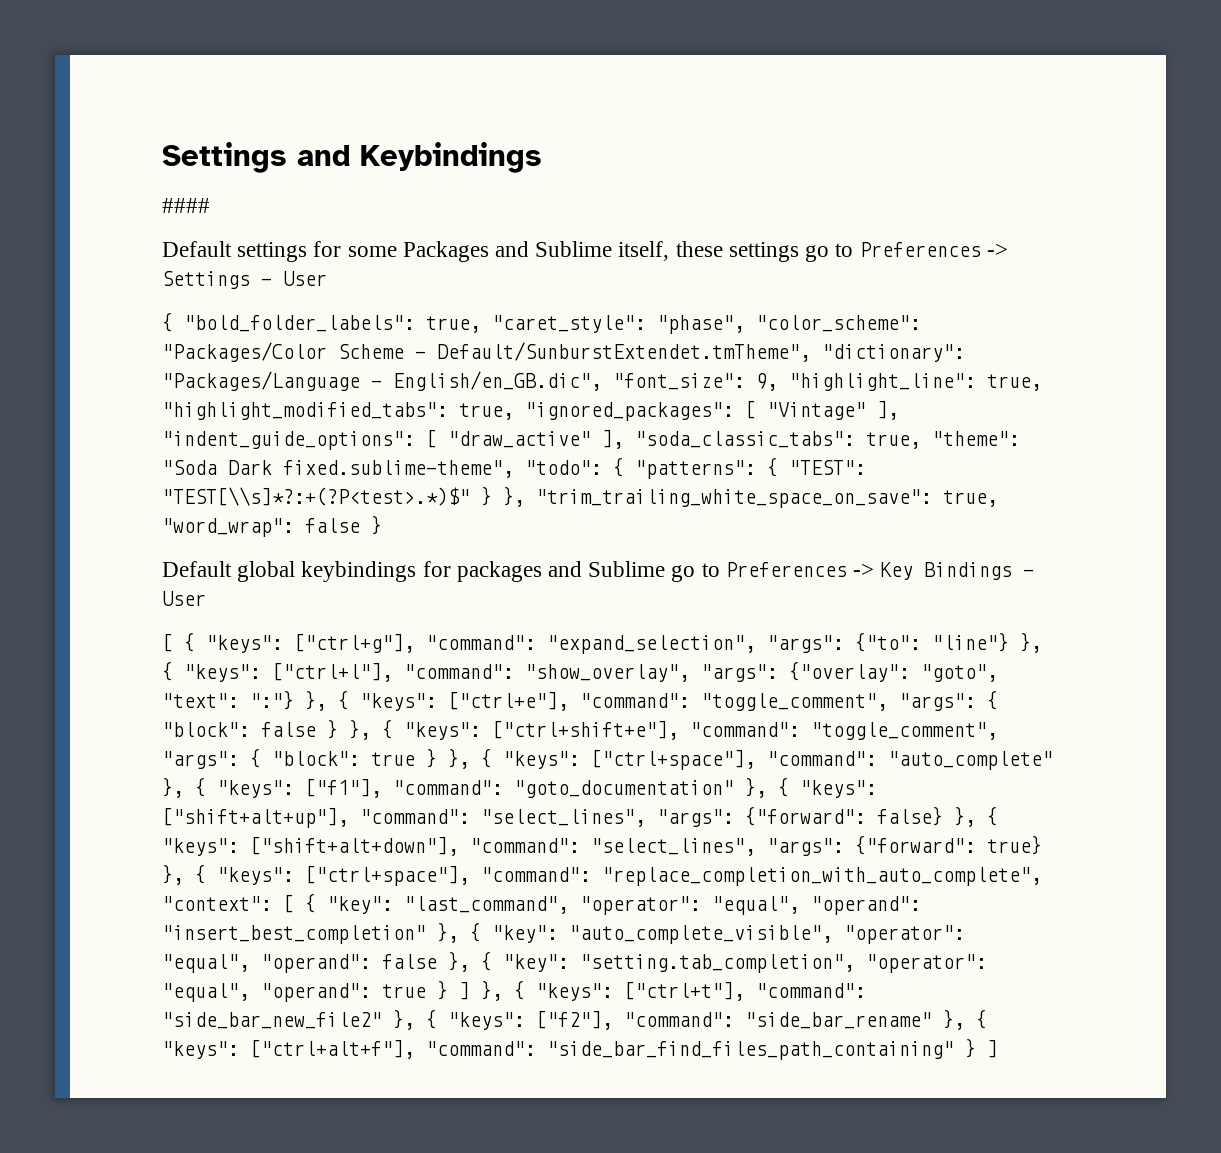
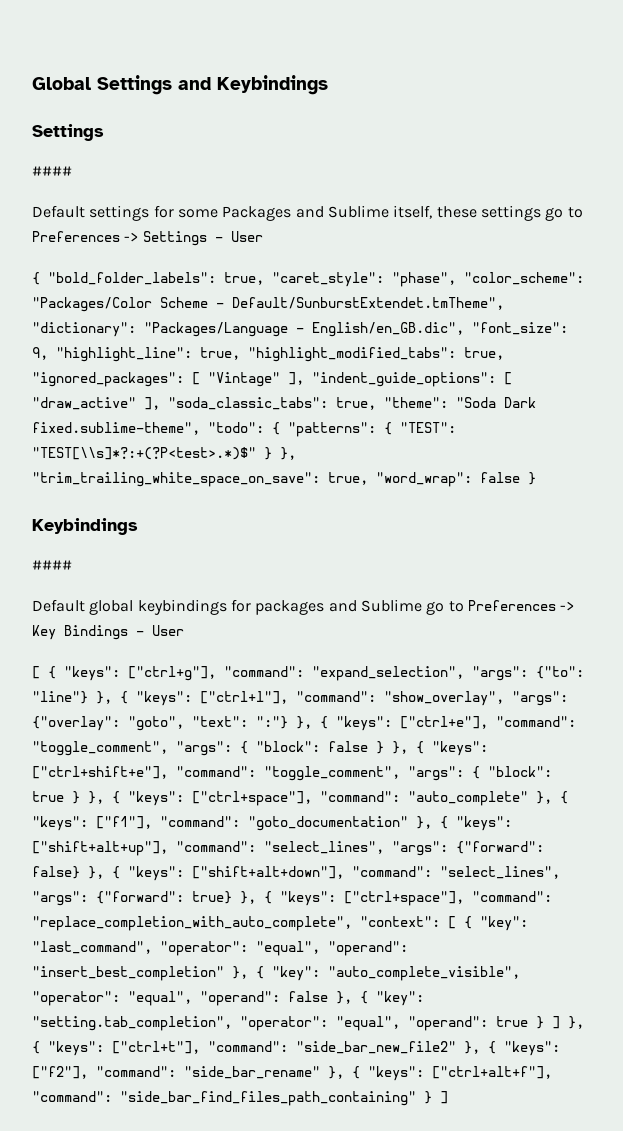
- Settings and Keybindings
+ Global Settings and Keybindings
+ Settings
  { "bold_folder_labels": true, "caret_style": "phase", "color_scheme": "Packages/Color Scheme - Default/SunburstExtendet.tmTheme", "dictionary": "Packages/Language - English/en_GB.dic", "font_size": 9, "highlight_line": true, "highlight_modified_tabs": true, "ignored_packages": [ "Vintage" ], "indent_guide_options": [ "draw_active" ], "soda_classic_tabs": true, "theme": "Soda Dark fixed.sublime-theme", "todo": { "patterns": { "TEST": "TEST[\\s]*?:+(?P<test>.*)$" } }, "trim_trailing_white_space_on_save": true, "word_wrap": false }
+ Keybindings
+ ####

